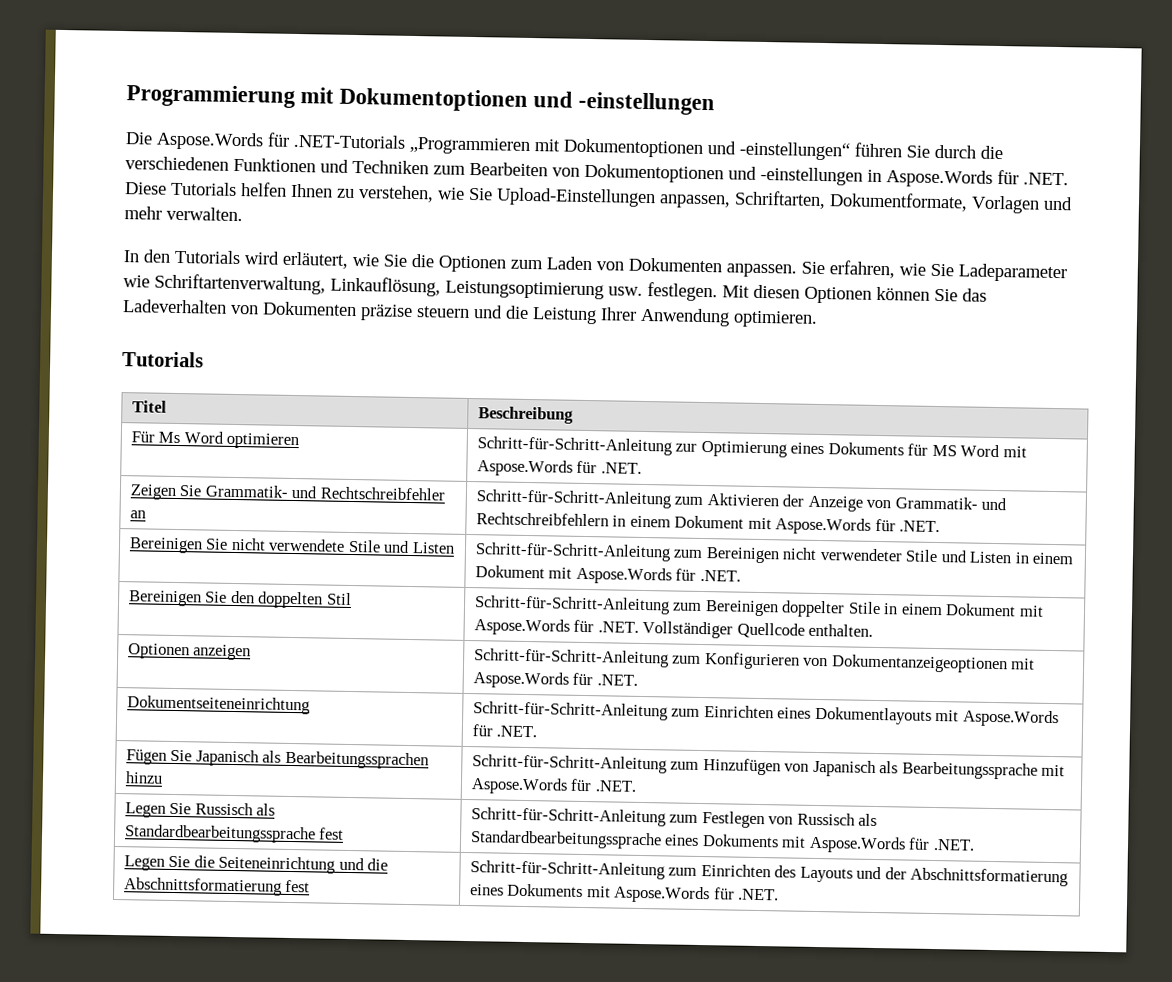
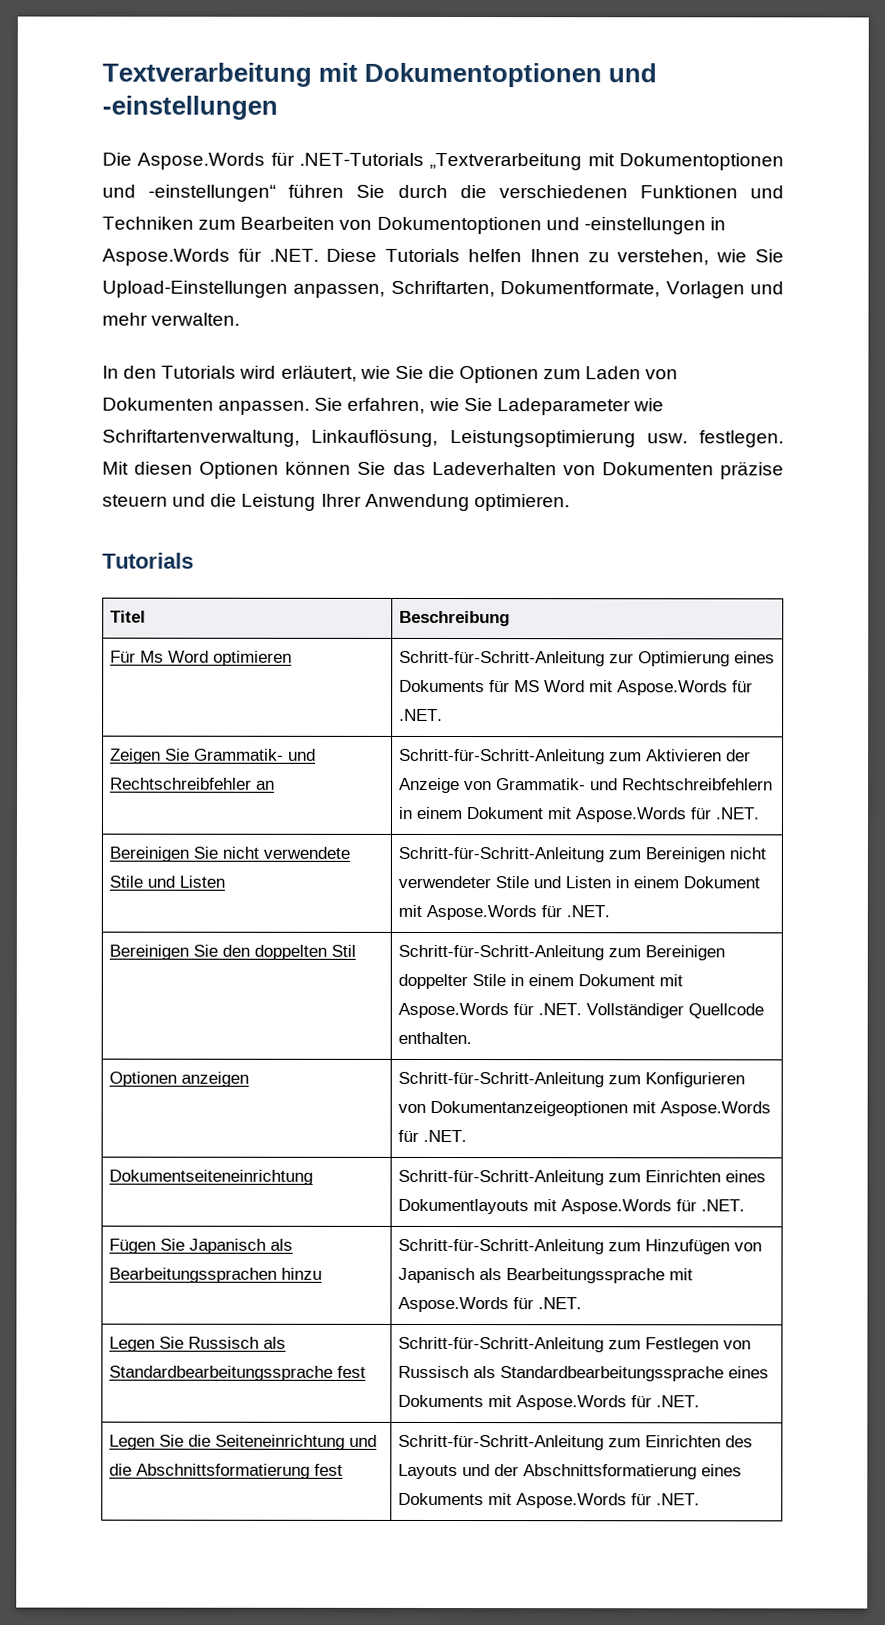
- Programmierung mit Dokumentoptionen und -einstellungen
+ Textverarbeitung mit Dokumentoptionen und -einstellungen
- Die Aspose.Words für .NET-Tutorials „Programmieren mit Dokumentoptionen und -einstellungen“ führen Sie durch die verschiedenen Funktionen und Techniken zum Bearbeiten von Dokumentoptionen und -einstellungen in Aspose.Words für .NET. Diese Tutorials helfen Ihnen zu verstehen, wie Sie Upload-Einstellungen anpassen, Schriftarten, Dokumentformate, Vorlagen und mehr verwalten.
+ Die Aspose.Words für .NET-Tutorials „Textverarbeitung mit Dokumentoptionen und -einstellungen“ führen Sie durch die verschiedenen Funktionen und Techniken zum Bearbeiten von Dokumentoptionen und -einstellungen in Aspose.Words für .NET. Diese Tutorials helfen Ihnen zu verstehen, wie Sie Upload-Einstellungen anpassen, Schriftarten, Dokumentformate, Vorlagen und mehr verwalten.

